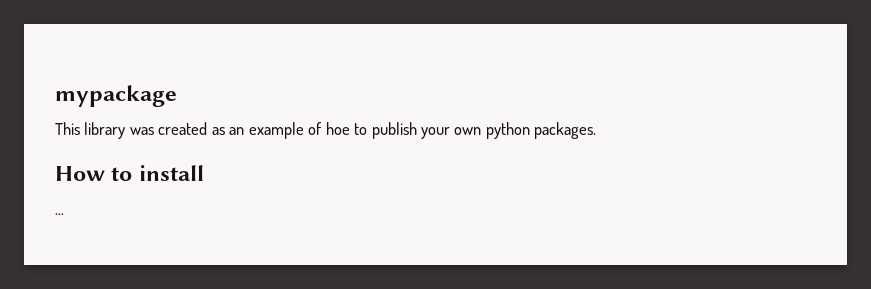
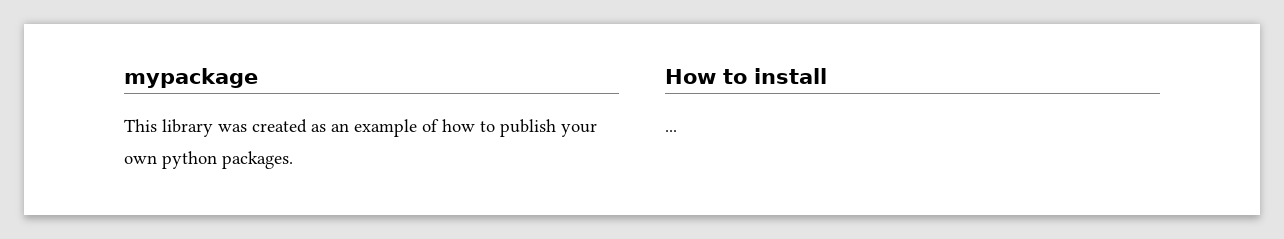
- This library was created as an example of hoe to publish your own python packages.
+ This library was created as an example of how to publish your own python packages.

